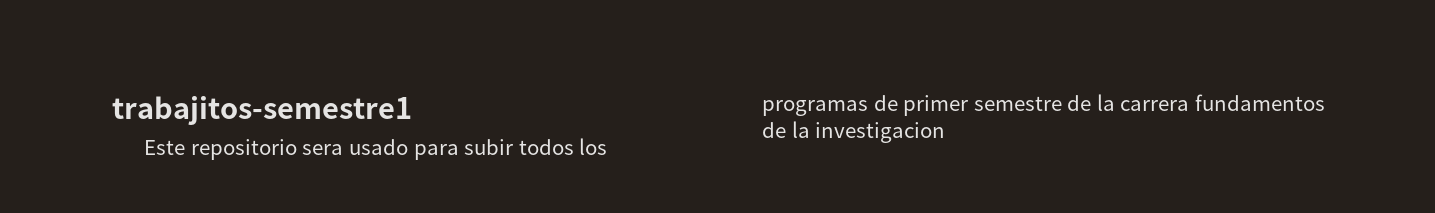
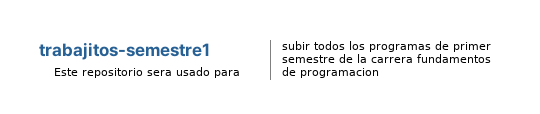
- Este repositorio sera usado para subir todos los programas de primer semestre de la carrera fundamentos de la investigacion
+ Este repositorio sera usado para subir todos los programas de primer semestre de la carrera fundamentos de programacion

